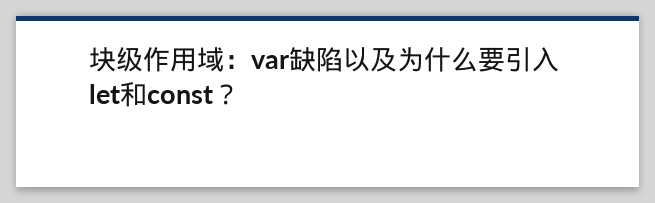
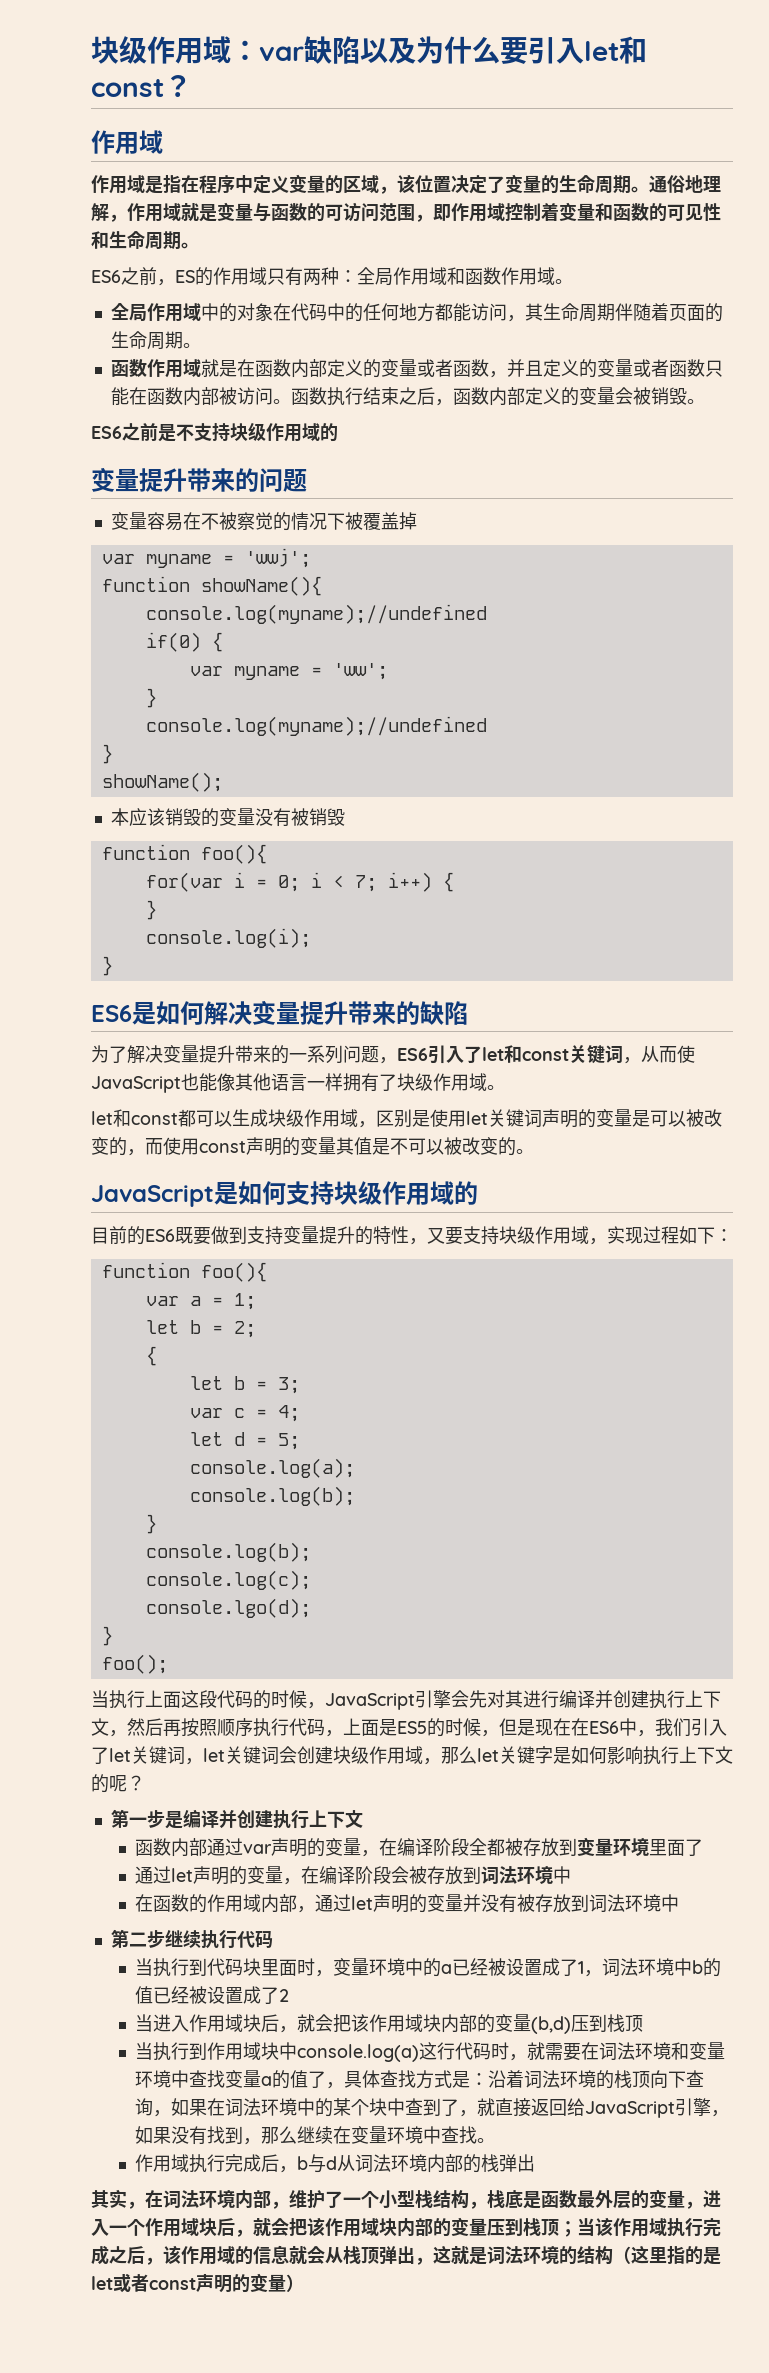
  块级作用域：var缺陷以及为什么要引入let和const？
+ 作用域
+ 作用域是指在程序中定义变量的区域，该位置决定了变量的生命周期。通俗地理解，作用域就是变量与函数的可访问范围，即作用域控制着变量和函数的可见性和生命周期。
+ ES6之前，ES的作用域只有两种：全局作用域和函数作用域。
+ 全局作用域中的对象在代码中的任何地方都能访问，其生命周期伴随着页面的生命周期。
+ 函数作用域就是在函数内部定义的变量或者函数，并且定义的变量或者函数只能在函数内部被访问。函数执行结束之后，函数内部定义的变量会被销毁。
+ ES6之前是不支持块级作用域的
+ 变量提升带来的问题
+ 变量容易在不被察觉的情况下被覆盖掉
+ var myname = 'wwj';
+ function showName(){
+ console.log(myname);//undefined
+ if(0) {
+ var myname = 'ww';
+ }
+ console.log(myname);//undefined
+ }
+ showName();
+ 本应该销毁的变量没有被销毁
+ function foo(){
+ for(var i = 0; i < 7; i++) {
+ }
+ console.log(i);
+ }
+ ES6是如何解决变量提升带来的缺陷
+ 为了解决变量提升带来的一系列问题，ES6引入了let和const关键词，从而使JavaScript也能像其他语言一样拥有了块级作用域。
+ let和const都可以生成块级作用域，区别是使用let关键词声明的变量是可以被改变的，而使用const声明的变量其值是不可以被改变的。
+ JavaScript是如何支持块级作用域的
+ 目前的ES6既要做到支持变量提升的特性，又要支持块级作用域，实现过程如下：
+ function foo(){
+ var a = 1;
+ let b = 2;
+ {
+ let b = 3;
+ var c = 4;
+ let d = 5;
+ console.log(a);
+ console.log(b);
+ }
+ console.log(b);
+ console.log(c);
+ console.lgo(d);
+ }
+ foo();
+ 当执行上面这段代码的时候，JavaScript引擎会先对其进行编译并创建执行上下文，然后再按照顺序执行代码，上面是ES5的时候，但是现在在ES6中，我们引入了let关键词，let关键词会创建块级作用域，那么let关键字是如何影响执行上下文的呢？
+ 第一步是编译并创建执行上下文
+ 函数内部通过var声明的变量，在编译阶段全都被存放到变量环境里面了
+ 通过let声明的变量，在编译阶段会被存放到词法环境中
+ 在函数的作用域内部，通过let声明的变量并没有被存放到词法环境中
+ 第二步继续执行代码
+ 当执行到代码块里面时，变量环境中的a已经被设置成了1，词法环境中b的值已经被设置成了2
+ 当进入作用域块后，就会把该作用域块内部的变量(b,d)压到栈顶
+ 当执行到作用域块中console.log(a)这行代码时，就需要在词法环境和变量环境中查找变量a的值了，具体查找方式是：沿着词法环境的栈顶向下查询，如果在词法环境中的某个块中查到了，就直接返回给JavaScript引擎，如果没有找到，那么继续在变量环境中查找。
+ 作用域执行完成后，b与d从词法环境内部的栈弹出
+ 其实，在词法环境内部，维护了一个小型栈结构，栈底是函数最外层的变量，进入一个作用域块后，就会把该作用域块内部的变量压到栈顶；当该作用域执行完成之后，该作用域的信息就会从栈顶弹出，这就是词法环境的结构（这里指的是let或者const声明的变量）

